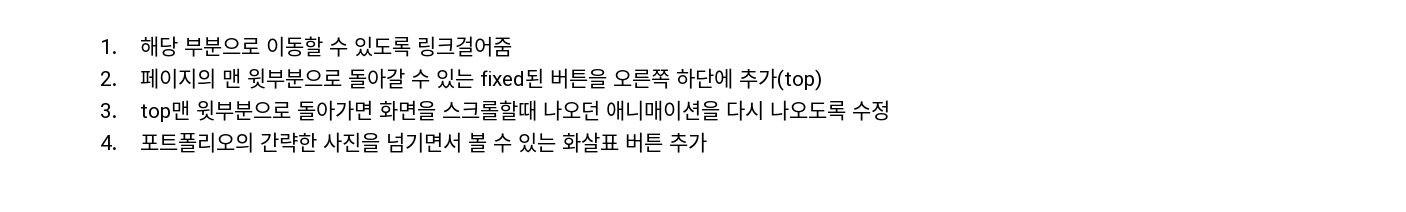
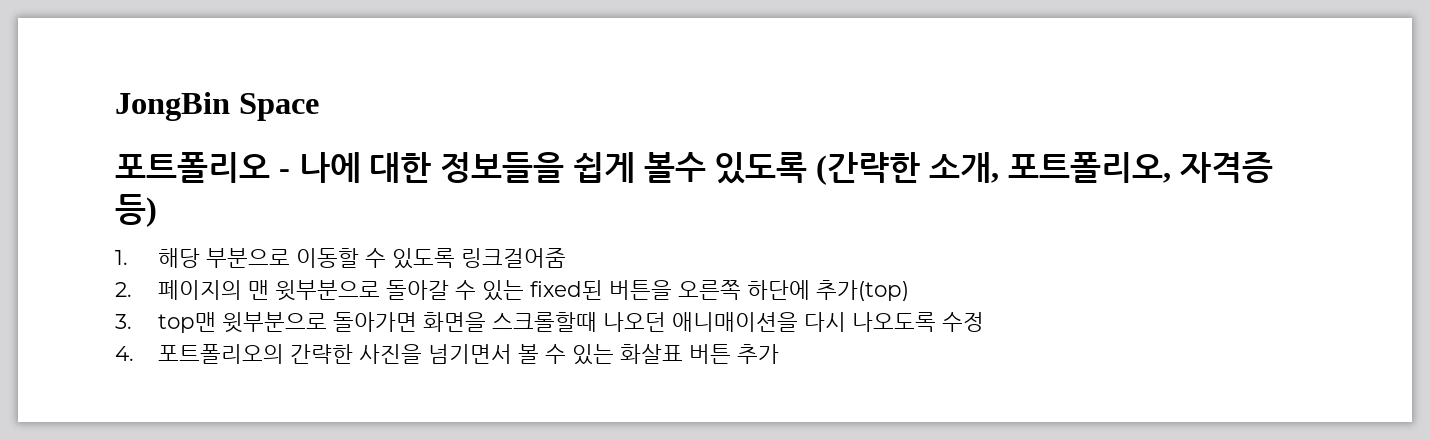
+ JongBin Space
+ 포트폴리오 - 나에 대한 정보들을 쉽게 볼수 있도록 (간략한 소개, 포트폴리오, 자격증 등)

